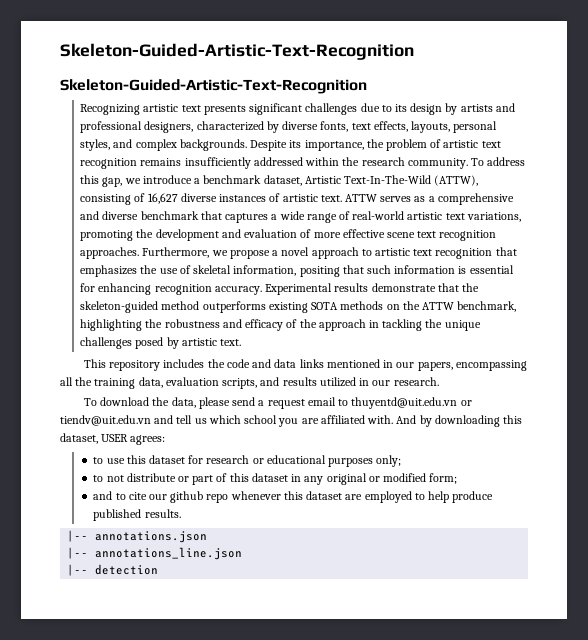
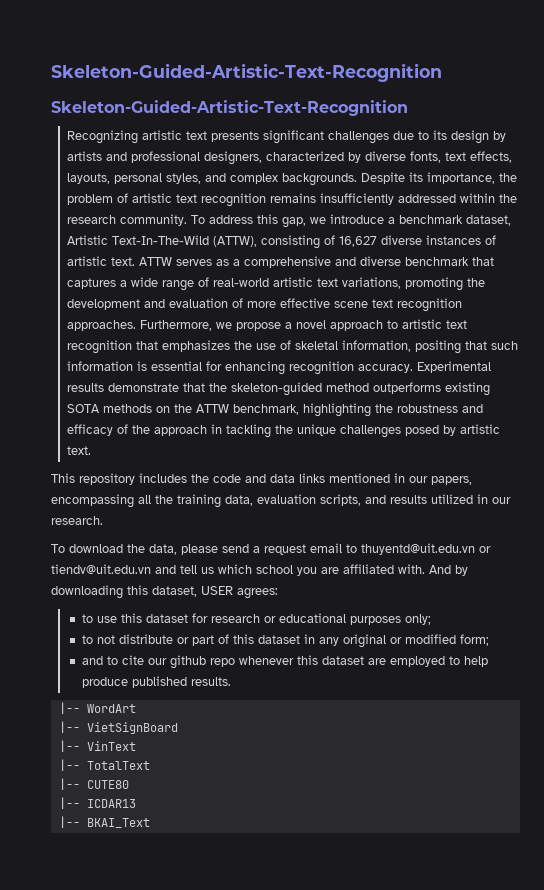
- |-- annotations.json
- |-- annotations_line.json
- |-- detection
+ |-- WordArt
+ |-- VietSignBoard
+ |-- VinText
+ |-- TotalText
+ |-- CUTE80
+ |-- ICDAR13
+ |-- BKAI_Text

